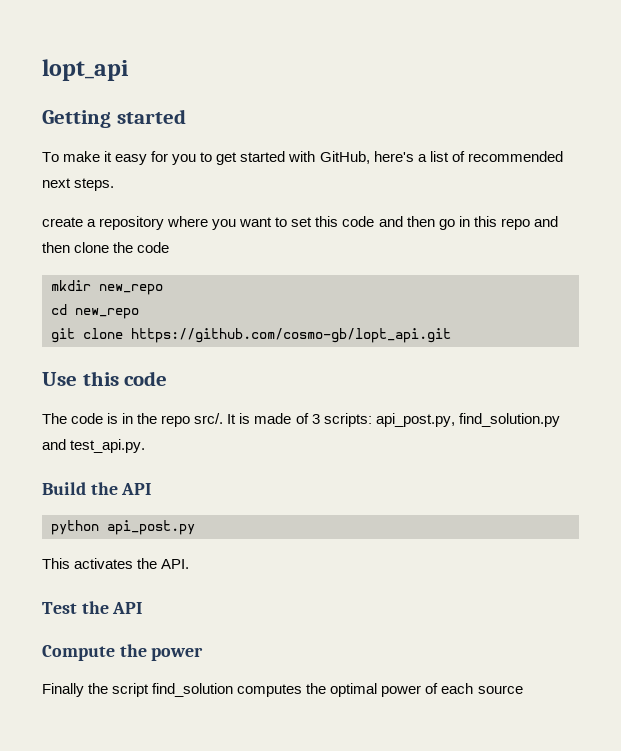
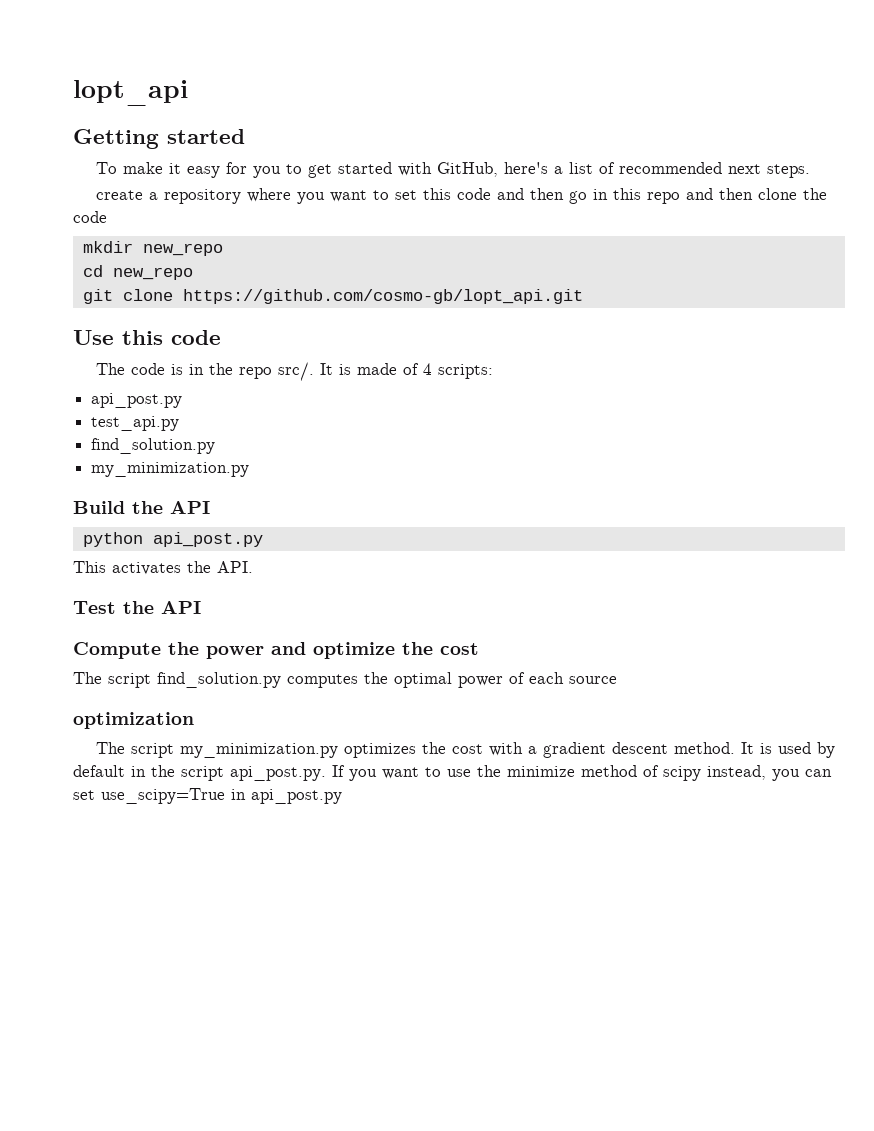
- It is made of 3 scripts: api_post.py, find_solution.py and test_api.py.
+ It is made of 4 scripts:
+ api_post.py
+ test_api.py
+ find_solution.py
+ my_minimization.py
- Compute the power
- Finally the script find_solution computes the optimal power of each source
+ Compute the power and optimize the cost
+ The script find_solution.py computes the optimal power of each source
+ optimization
+ The script my_minimization.py optimizes the cost with a gradient descent method. It is used by default in the script api_post.py. If you want to use the minimize method of scipy instead, you can set use_scipy=True in api_post.py

